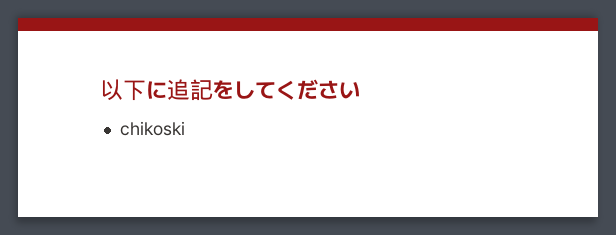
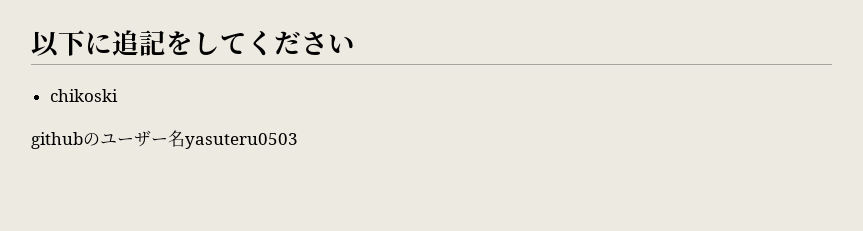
+ githubのユーザー名yasuteru0503

